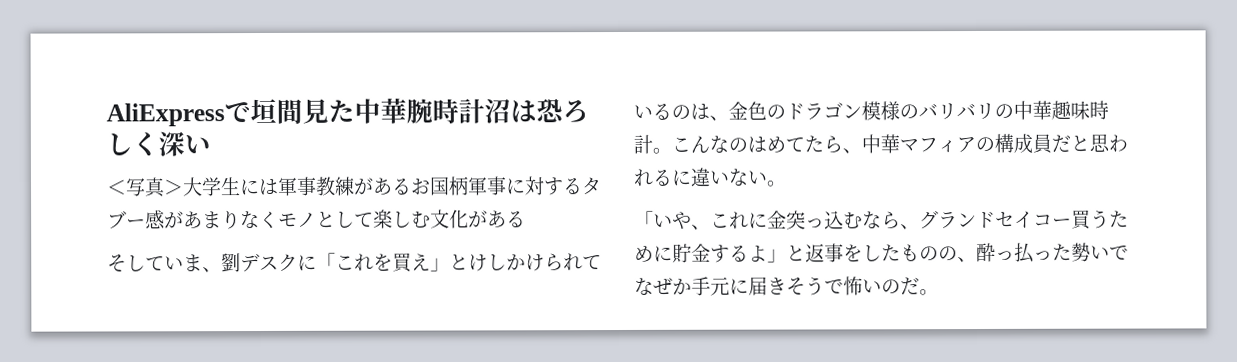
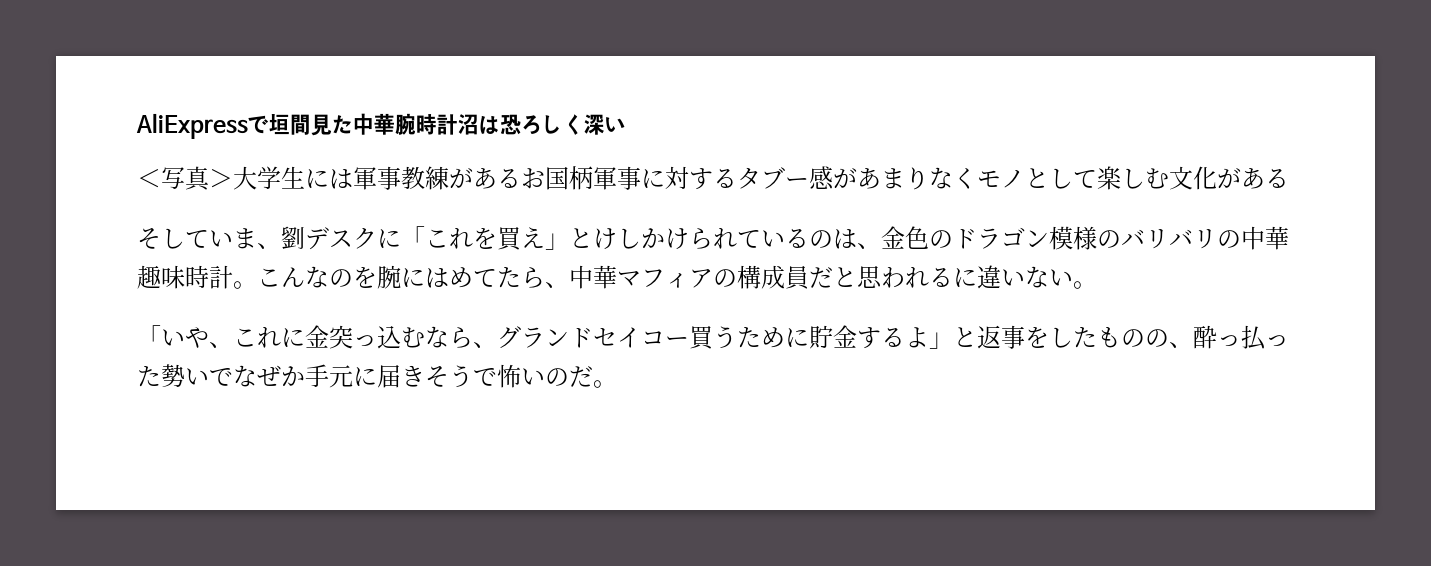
- こんなのはめてたら、中華マフィアの構成員だと思われるに違いない。
+ こんなのを腕にはめてたら、中華マフィアの構成員だと思われるに違いない。

